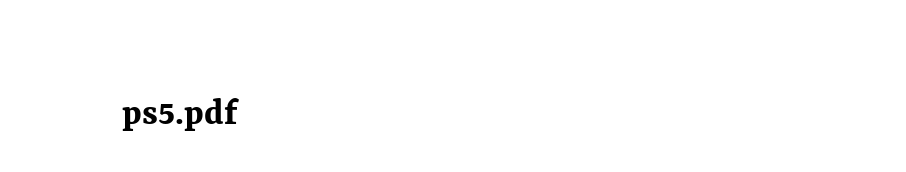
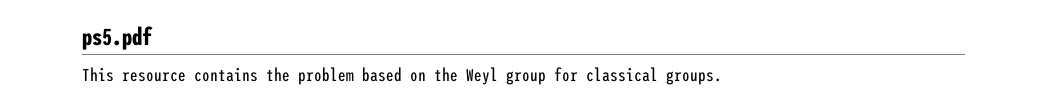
+ This resource contains the problem based on the Weyl group for classical groups.

